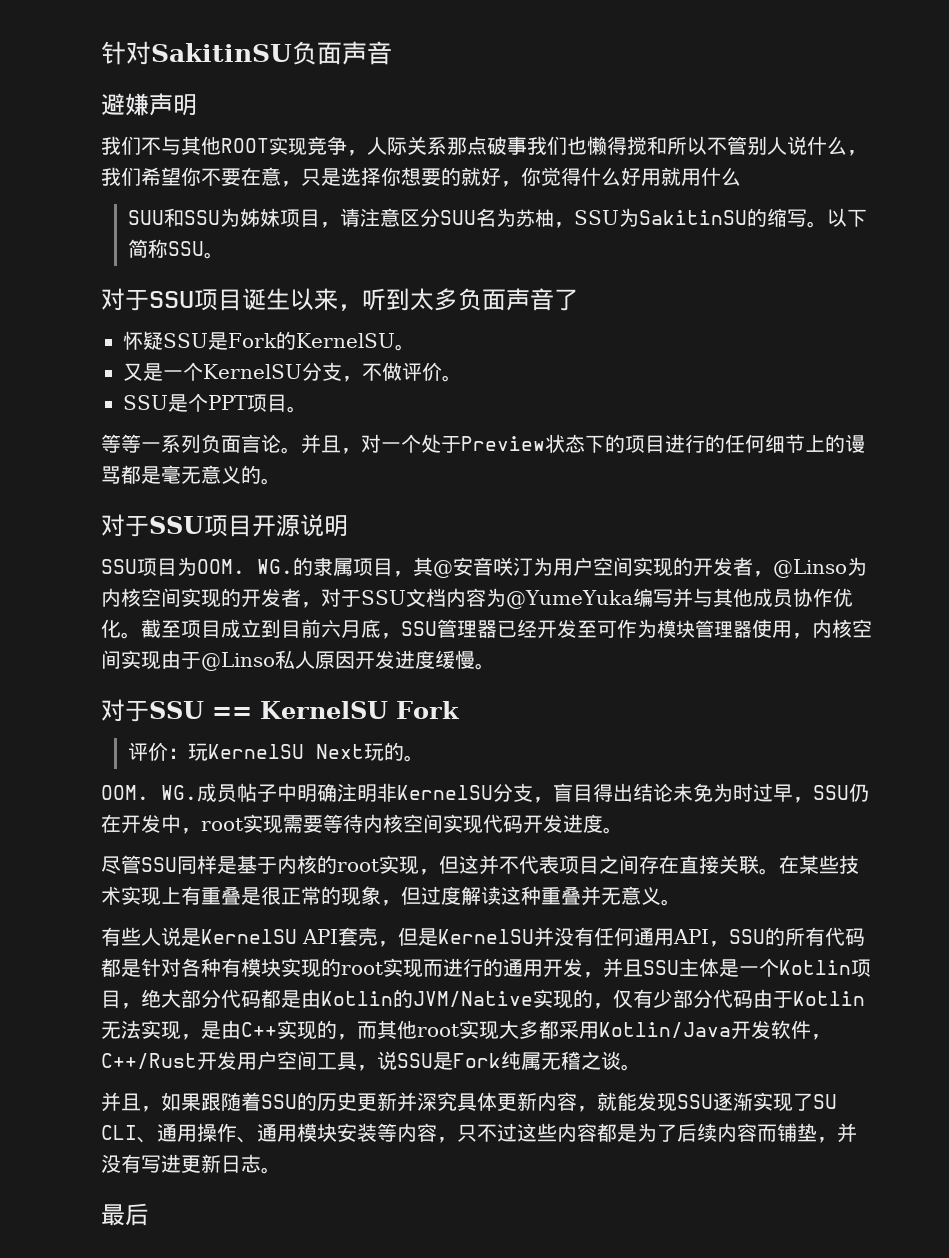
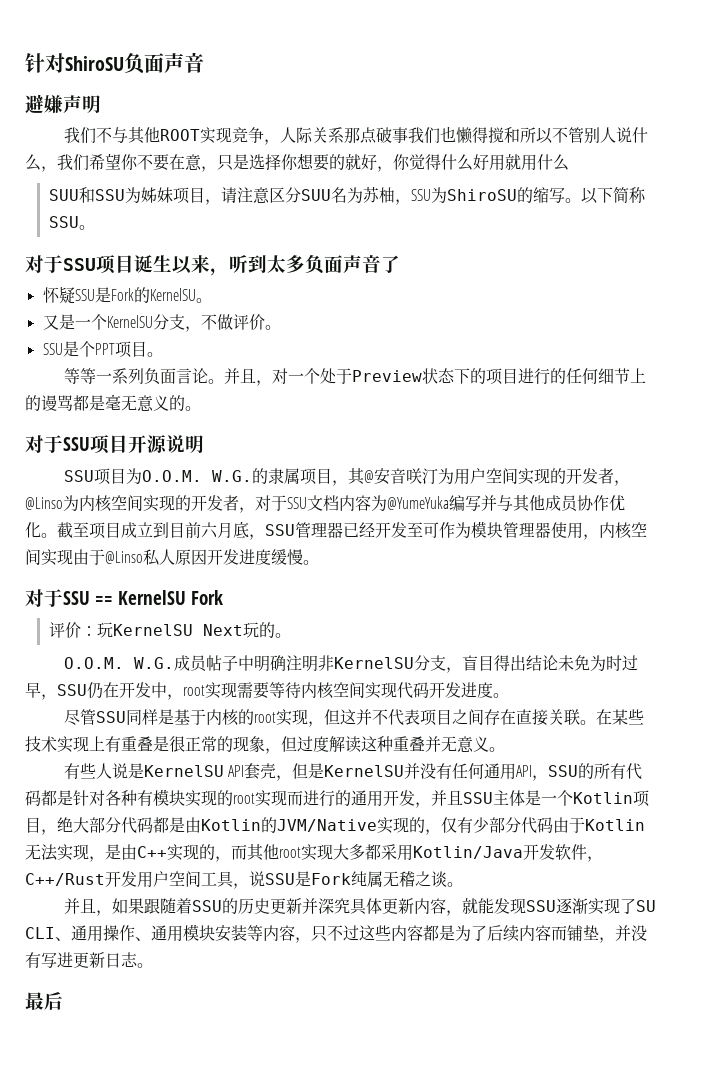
- 针对SakitinSU负面声音
+ 针对ShiroSU负面声音
- SUU和SSU为姊妹项目，请注意区分SUU名为苏柚，SSU为SakitinSU的缩写。
+ SUU和SSU为姊妹项目，请注意区分SUU名为苏柚，SSU为ShiroSU的缩写。
- SSU项目为OOM. WG.的隶属项目，其@安音咲汀为用户空间实现的开发者，@Linso为内核空间实现的开发者，对于SSU文档内容为@YumeYuka编写并与其他成员协作优化。
+ SSU项目为O.O.M. W.G.的隶属项目，其@安音咲汀为用户空间实现的开发者，@Linso为内核空间实现的开发者，对于SSU文档内容为@YumeYuka编写并与其他成员协作优化。
- OOM. WG.成员帖子中明确注明非KernelSU分支，盲目得出结论未免为时过早，SSU仍在开发中，root实现需要等待内核空间实现代码开发进度。
+ O.O.M. W.G.成员帖子中明确注明非KernelSU分支，盲目得出结论未免为时过早，SSU仍在开发中，root实现需要等待内核空间实现代码开发进度。

